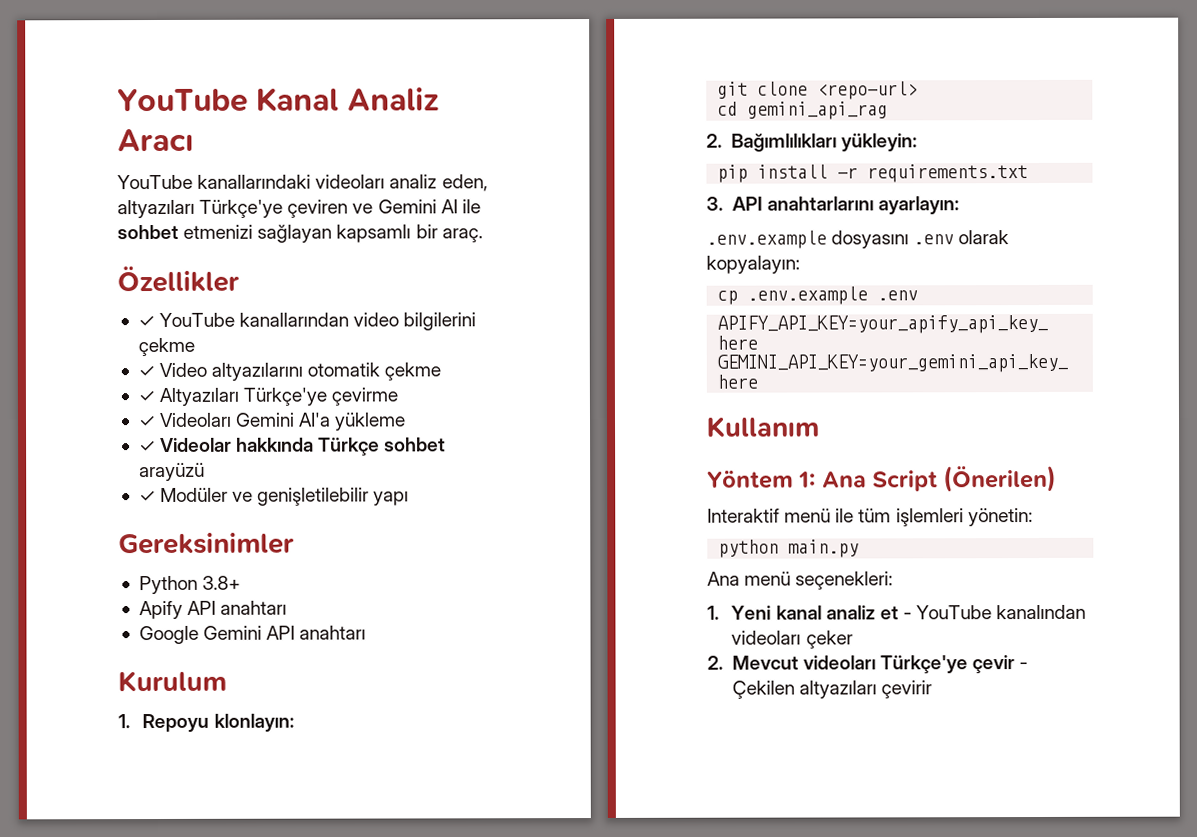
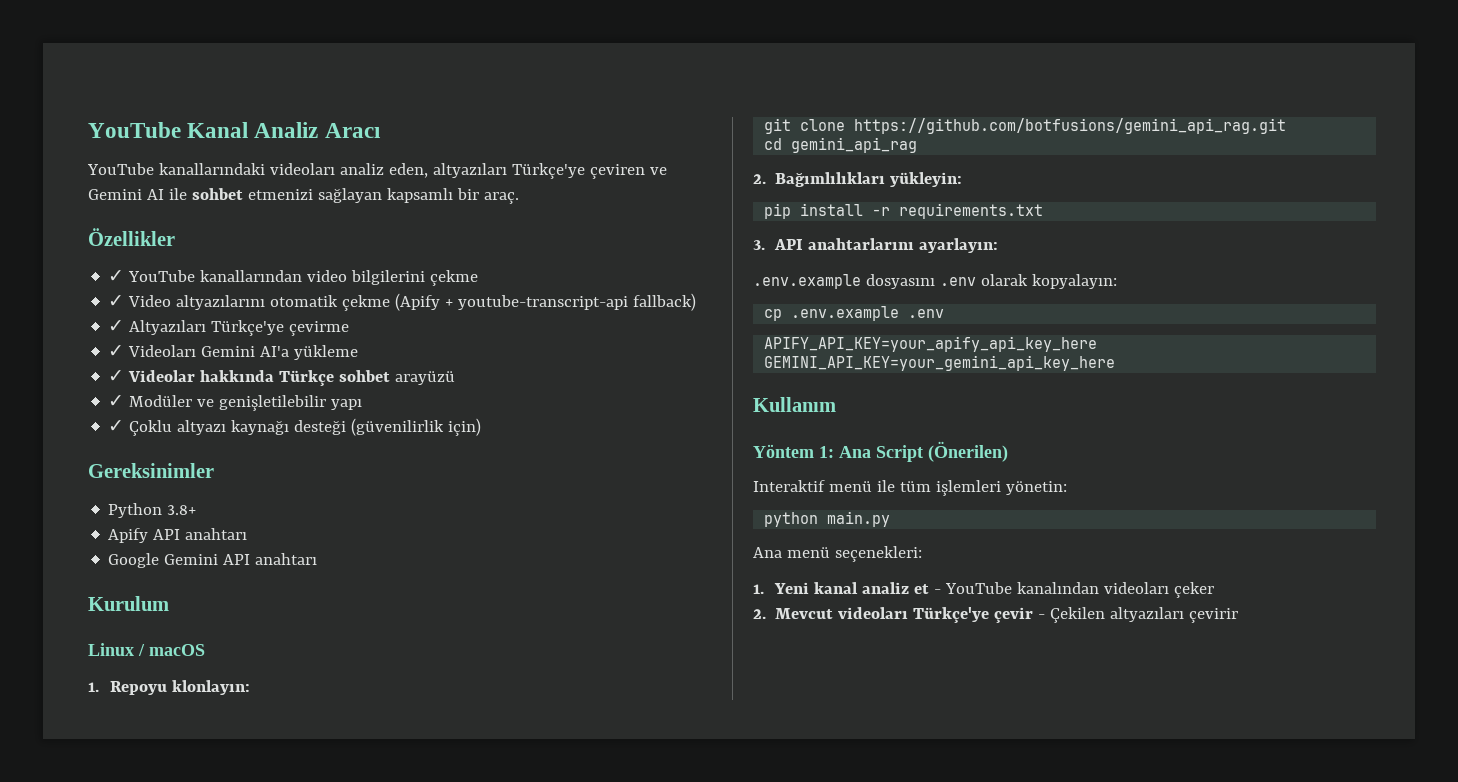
- ✓ Video altyazılarını otomatik çekme
+ ✓ Video altyazılarını otomatik çekme (Apify + youtube-transcript-api fallback)
+ ✓ Çoklu altyazı kaynağı desteği (güvenilirlik için)
+ Linux / macOS
- git clone <repo-url>
+ git clone https://github.com/botfusions/gemini_api_rag.git

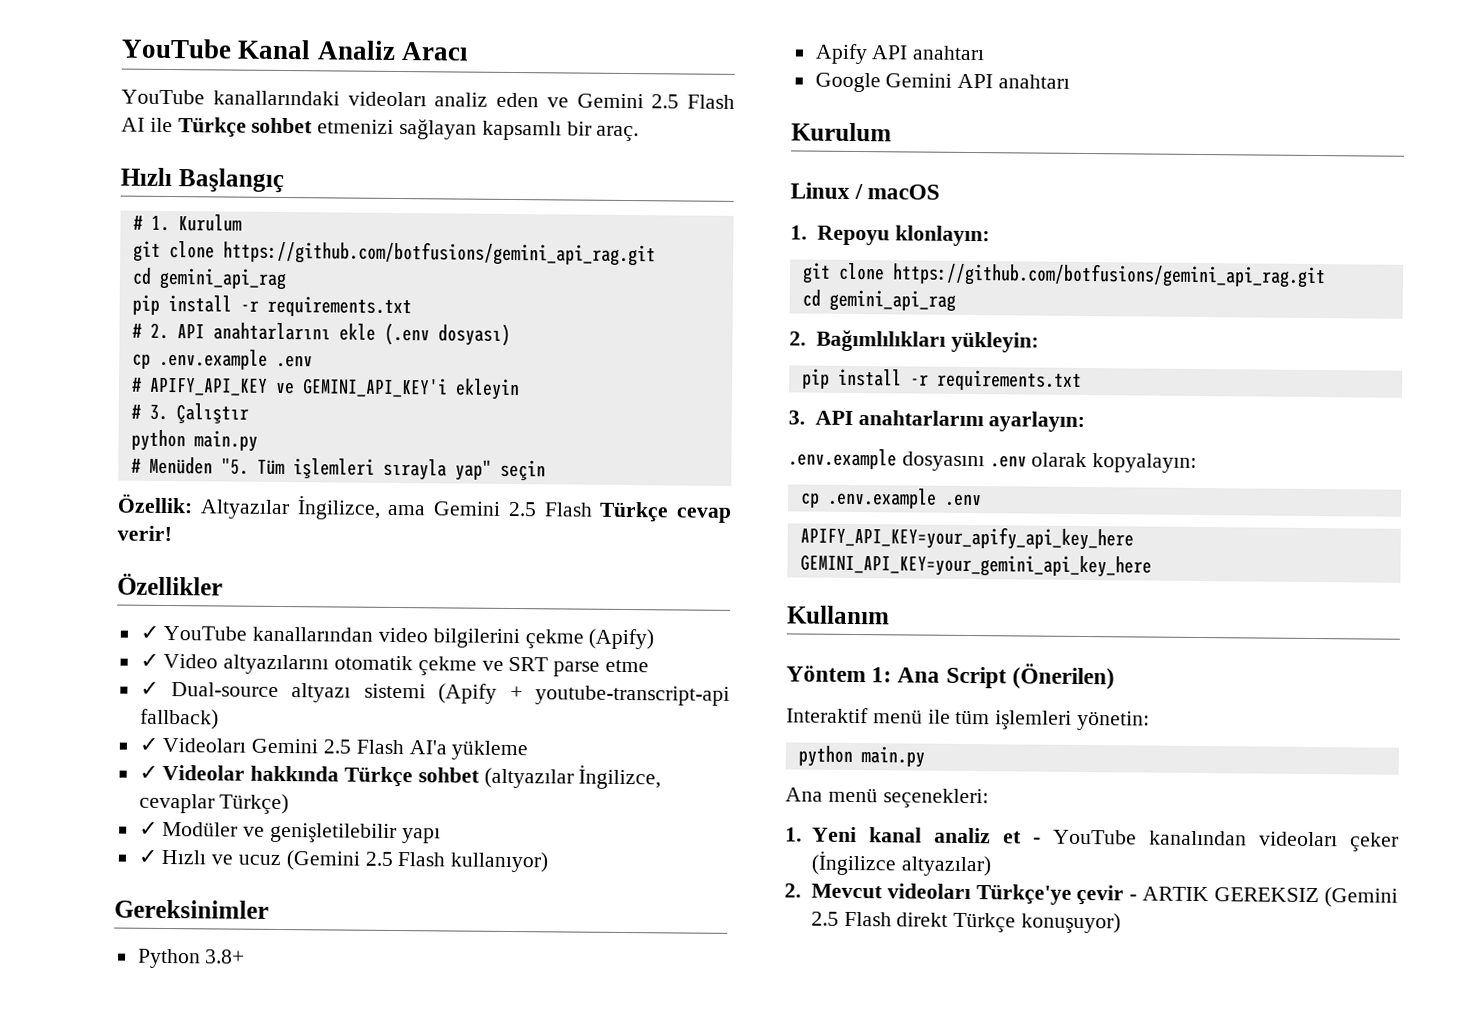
- YouTube kanallarındaki videoları analiz eden, altyazıları Türkçe'ye çeviren ve Gemini AI ile sohbet etmenizi sağlayan kapsamlı bir araç.
+ YouTube kanallarındaki videoları analiz eden ve Gemini 2.5 Flash AI ile Türkçe sohbet etmenizi sağlayan kapsamlı bir araç.
+ Hızlı Başlangıç
+ # 1. Kurulum
+ git clone https://github.com/botfusions/gemini_api_rag.git
+ cd gemini_api_rag
+ pip install -r requirements.txt
+ # 2. API anahtarlarını ekle (.env dosyası)
+ cp .env.example .env
+ # APIFY_API_KEY ve GEMINI_API_KEY'i ekleyin
+ # 3. Çalıştır
+ python main.py
+ # Menüden "5. Tüm işlemleri sırayla yap" seçin
+ Özellik: Altyazılar İngilizce, ama Gemini 2.5 Flash Türkçe cevap verir!
- ✓ YouTube kanallarından video bilgilerini çekme
+ ✓ YouTube kanallarından video bilgilerini çekme (Apify)
- ✓ Video altyazılarını otomatik çekme (Apify + youtube-transcript-api fallback)
+ ✓ Video altyazılarını otomatik çekme ve SRT parse etme
+ ✓ Dual-source altyazı sistemi (Apify + youtube-transcript-api fallback)
- ✓ Altyazıları Türkçe'ye çevirme
- ✓ Videoları Gemini AI'a yükleme
+ ✓ Videoları Gemini 2.5 Flash AI'a yükleme
- ✓ Videolar hakkında Türkçe sohbet arayüzü
+ ✓ Videolar hakkında Türkçe sohbet (altyazılar İngilizce, cevaplar Türkçe)
- ✓ Çoklu altyazı kaynağı desteği (güvenilirlik için)
+ ✓ Hızlı ve ucuz (Gemini 2.5 Flash kullanıyor)
- 1. Yeni kanal analiz et - YouTube kanalından videoları çeker
+ 1. Yeni kanal analiz et - YouTube kanalından videoları çeker (İngilizce altyazılar)
- 2. Mevcut videoları Türkçe'ye çevir - Çekilen altyazıları çevirir
+ 2. Mevcut videoları Türkçe'ye çevir - ARTIK GEREKSIZ (Gemini 2.5 Flash direkt Türkçe konuşuyor)

